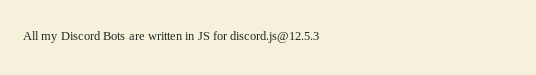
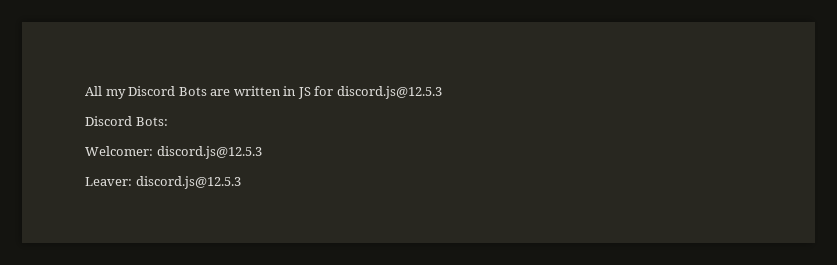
+ Discord Bots:
+ Welcomer: discord.js@12.5.3
+ Leaver: discord.js@12.5.3

